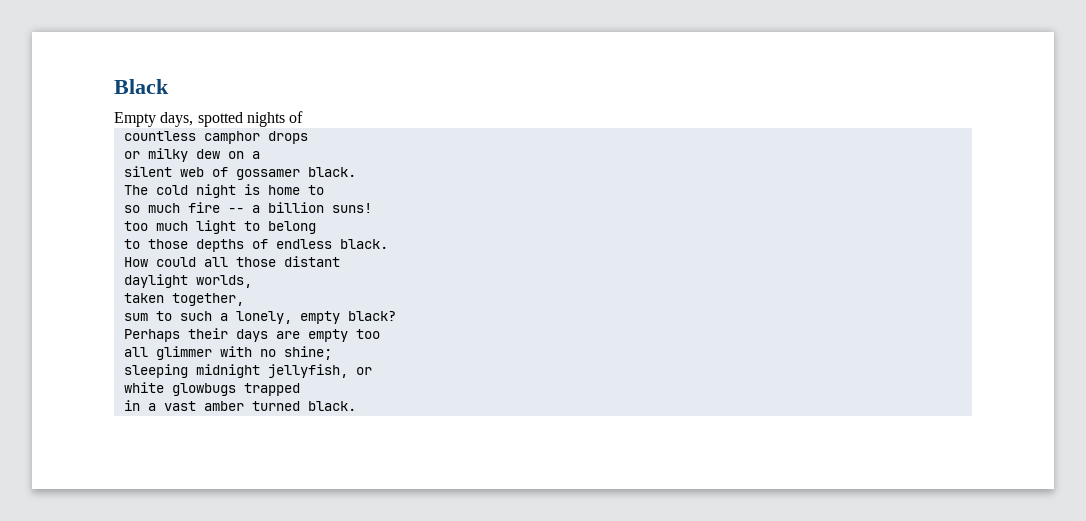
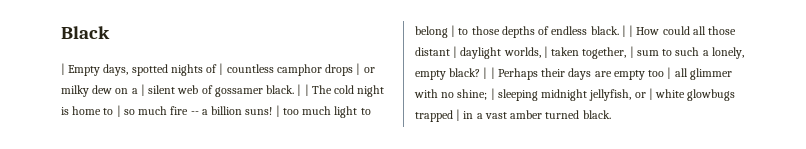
- Empty days, spotted nights of
- countless camphor drops
- or milky dew on a
- silent web of gossamer black.
- The cold night is home to
- so much fire -- a billion suns!
- too much light to belong
- to those depths of endless black.
- How could all those distant
- daylight worlds,
- taken together,
- sum to such a lonely, empty black?
- Perhaps their days are empty too
- all glimmer with no shine;
- sleeping midnight jellyfish, or
- white glowbugs trapped
- in a vast amber turned black.
+ | Empty days, spotted nights of | countless camphor drops | or milky dew on a | silent web of gossamer black. | | The cold night is home to | so much fire -- a billion suns! | too much light to belong | to those depths of endless black. | | How could all those distant | daylight worlds, | taken together, | sum to such a lonely, empty black? | | Perhaps their days are empty too | all glimmer with no shine; | sleeping midnight jellyfish, or | white glowbugs trapped | in a vast amber turned black.

